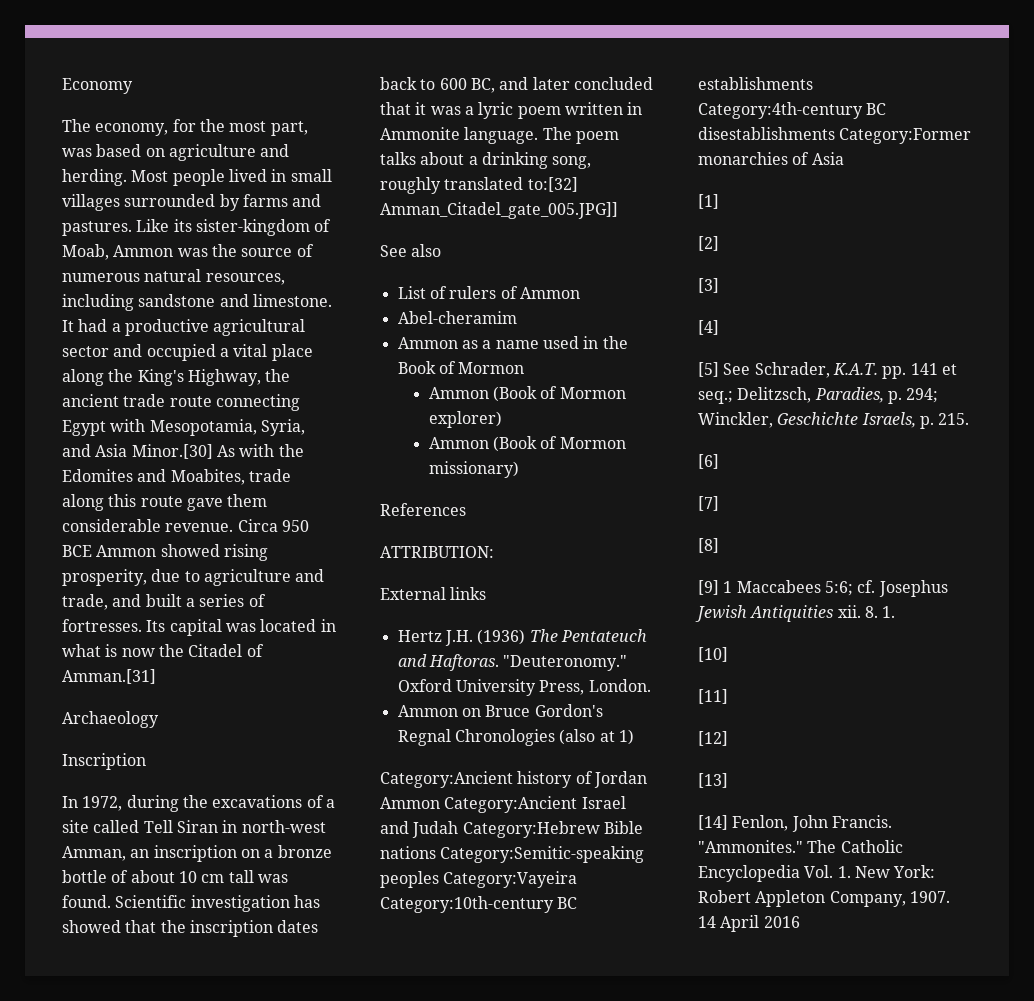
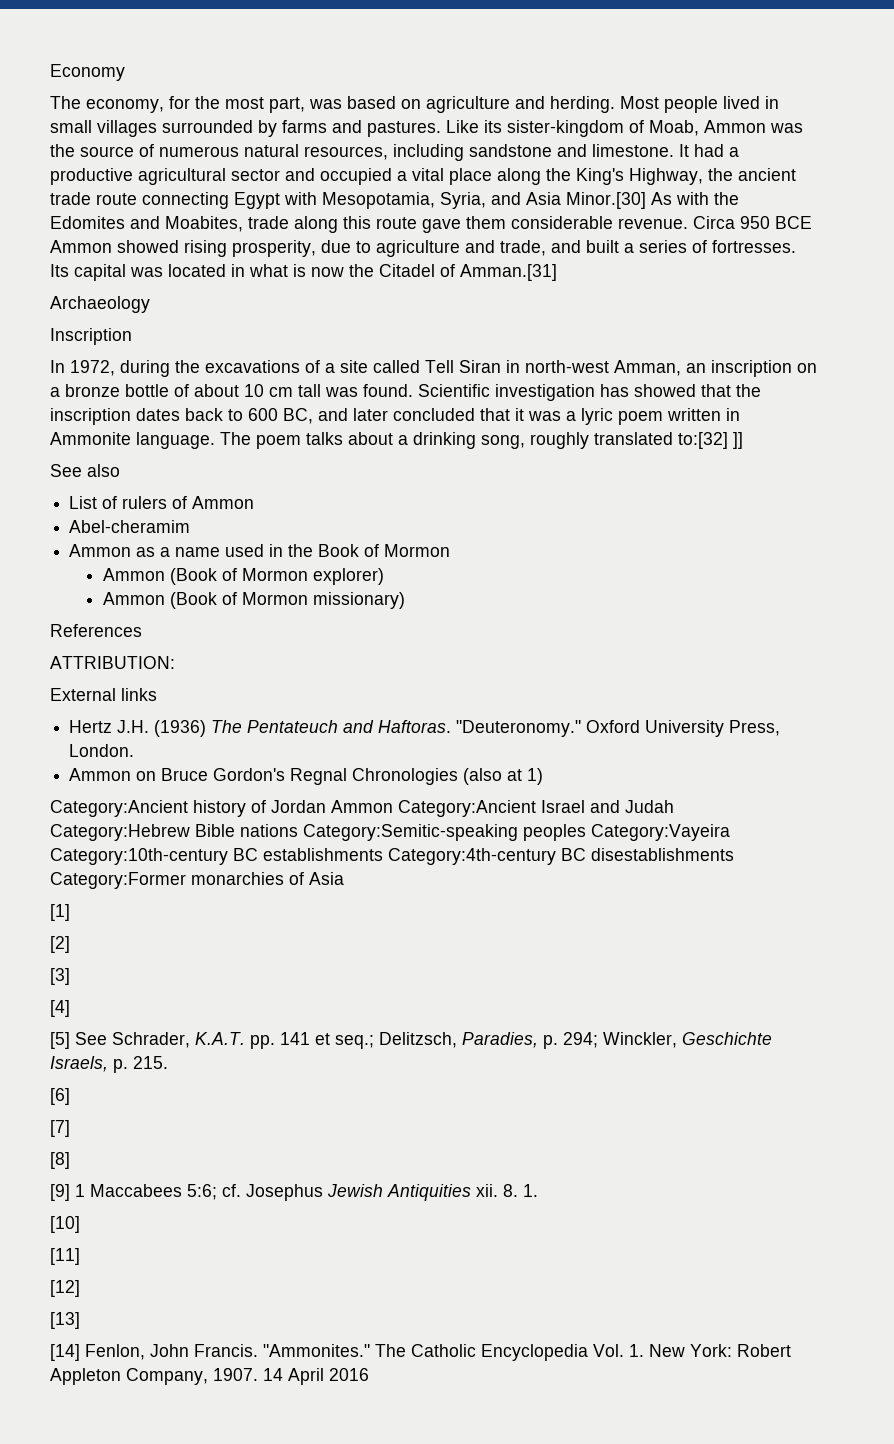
- The poem talks about a drinking song, roughly translated to:[32] Amman_Citadel_gate_005.JPG]]
+ The poem talks about a drinking song, roughly translated to:[32] ]]

